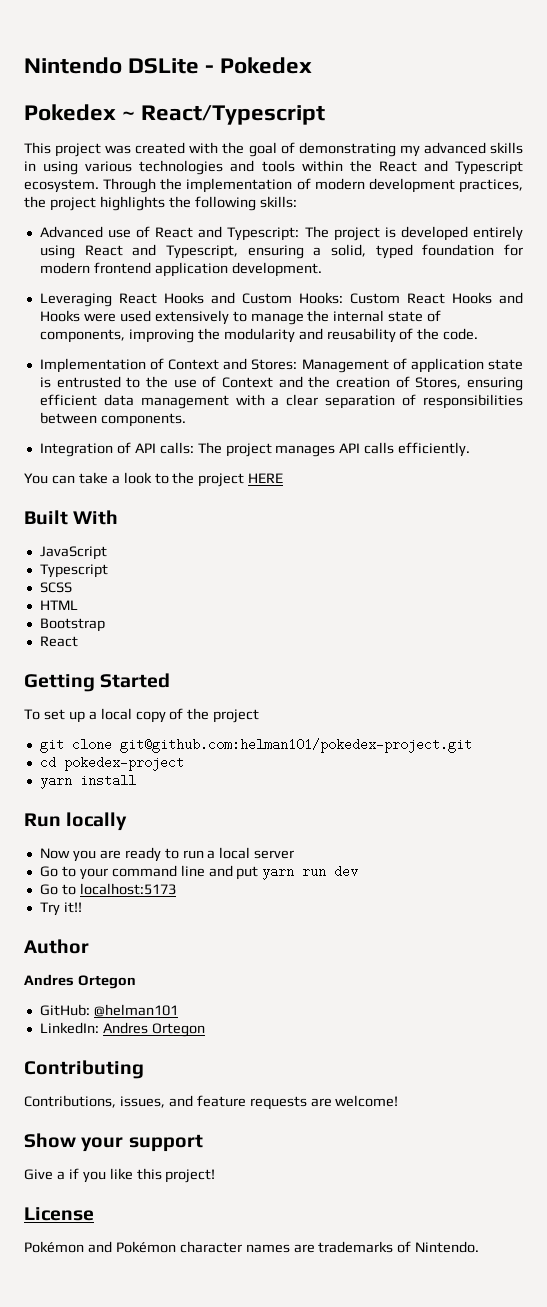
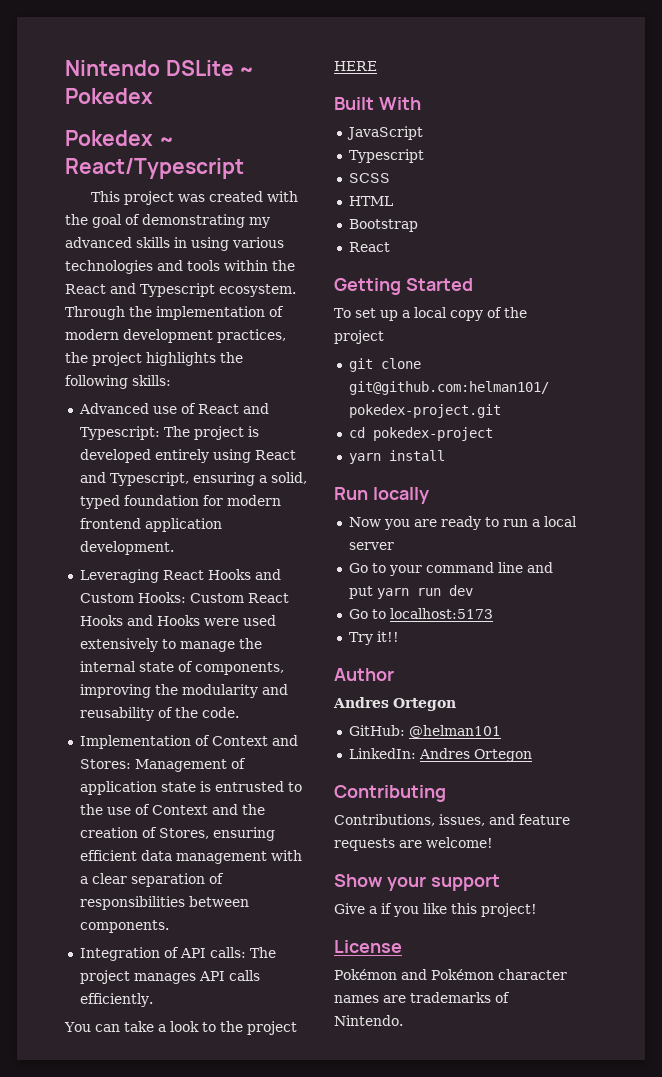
- Nintendo DSLite - Pokedex
+ Nintendo DSLite ~ Pokedex

